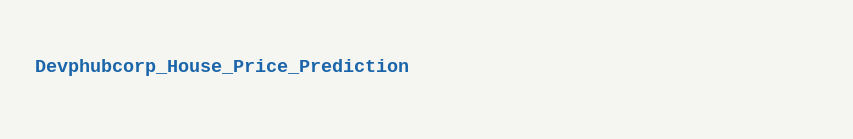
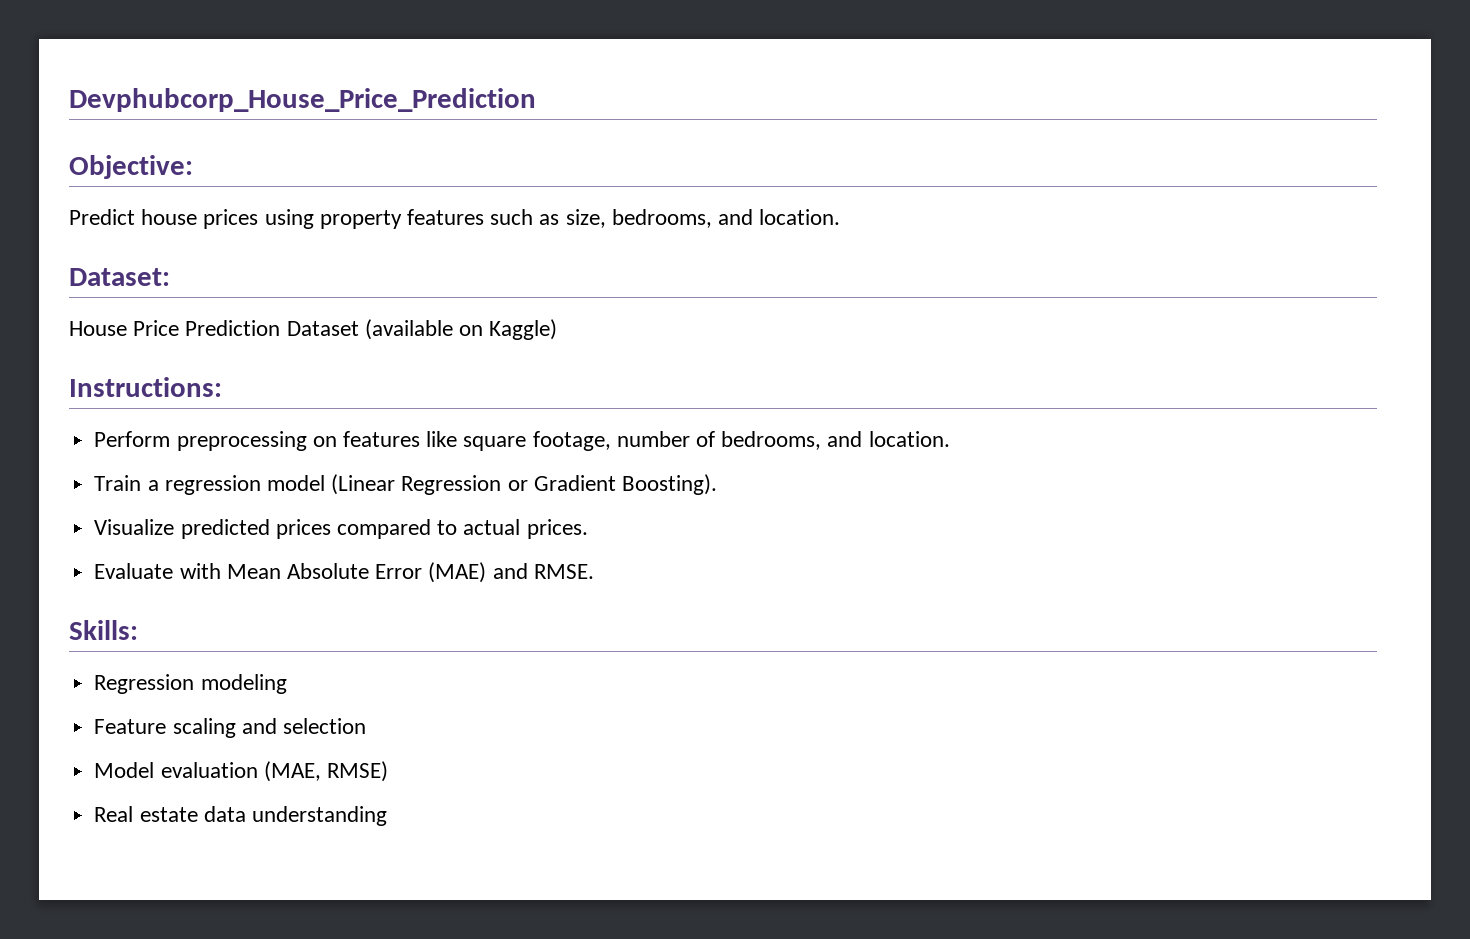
+ Objective:
+ Predict house prices using property features such as size, bedrooms, and location.
+ Dataset:
+ House Price Prediction Dataset (available on Kaggle)
+ Instructions:
+ Perform preprocessing on features like square footage, number of bedrooms, and location.
+ Train a regression model (Linear Regression or Gradient Boosting).
+ Visualize predicted prices compared to actual prices.
+ Evaluate with Mean Absolute Error (MAE) and RMSE.
+ Skills:
+ Regression modeling
+ Feature scaling and selection
+ Model evaluation (MAE, RMSE)
+ Real estate data understanding

